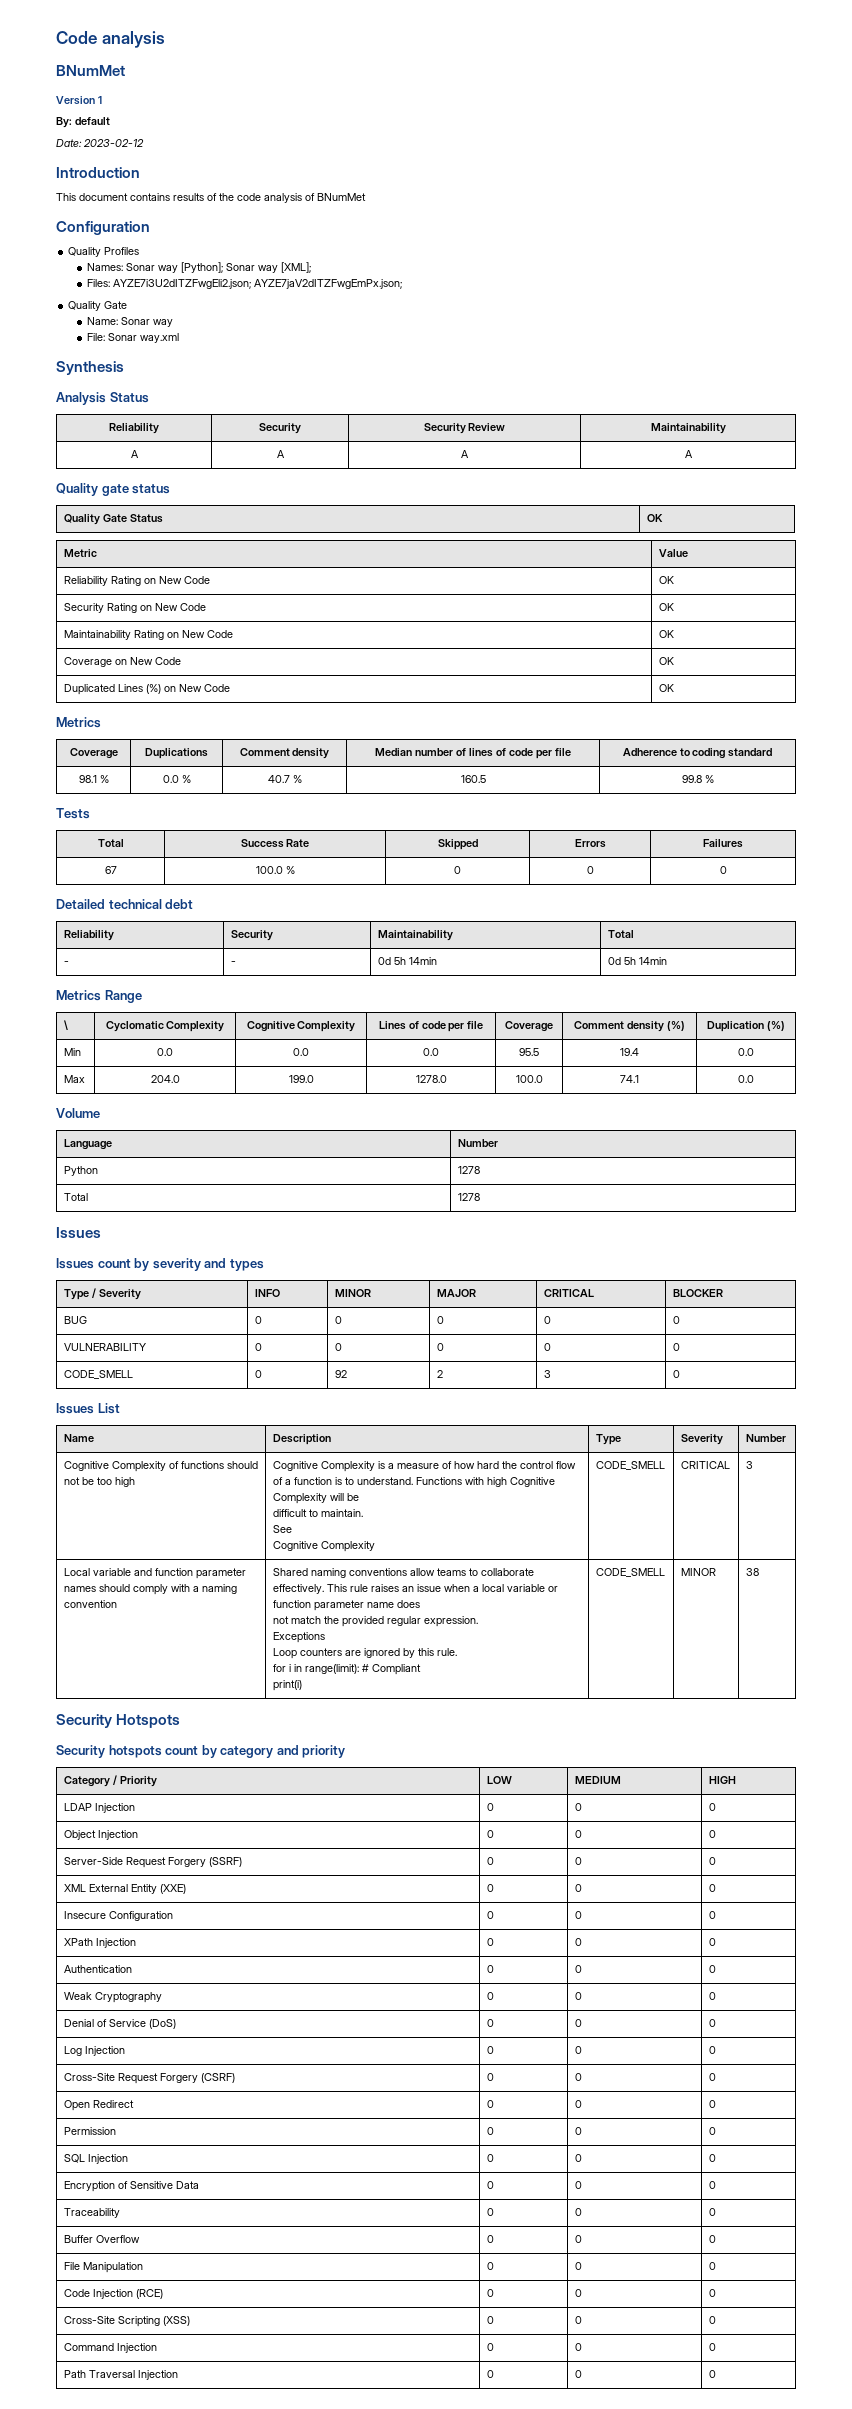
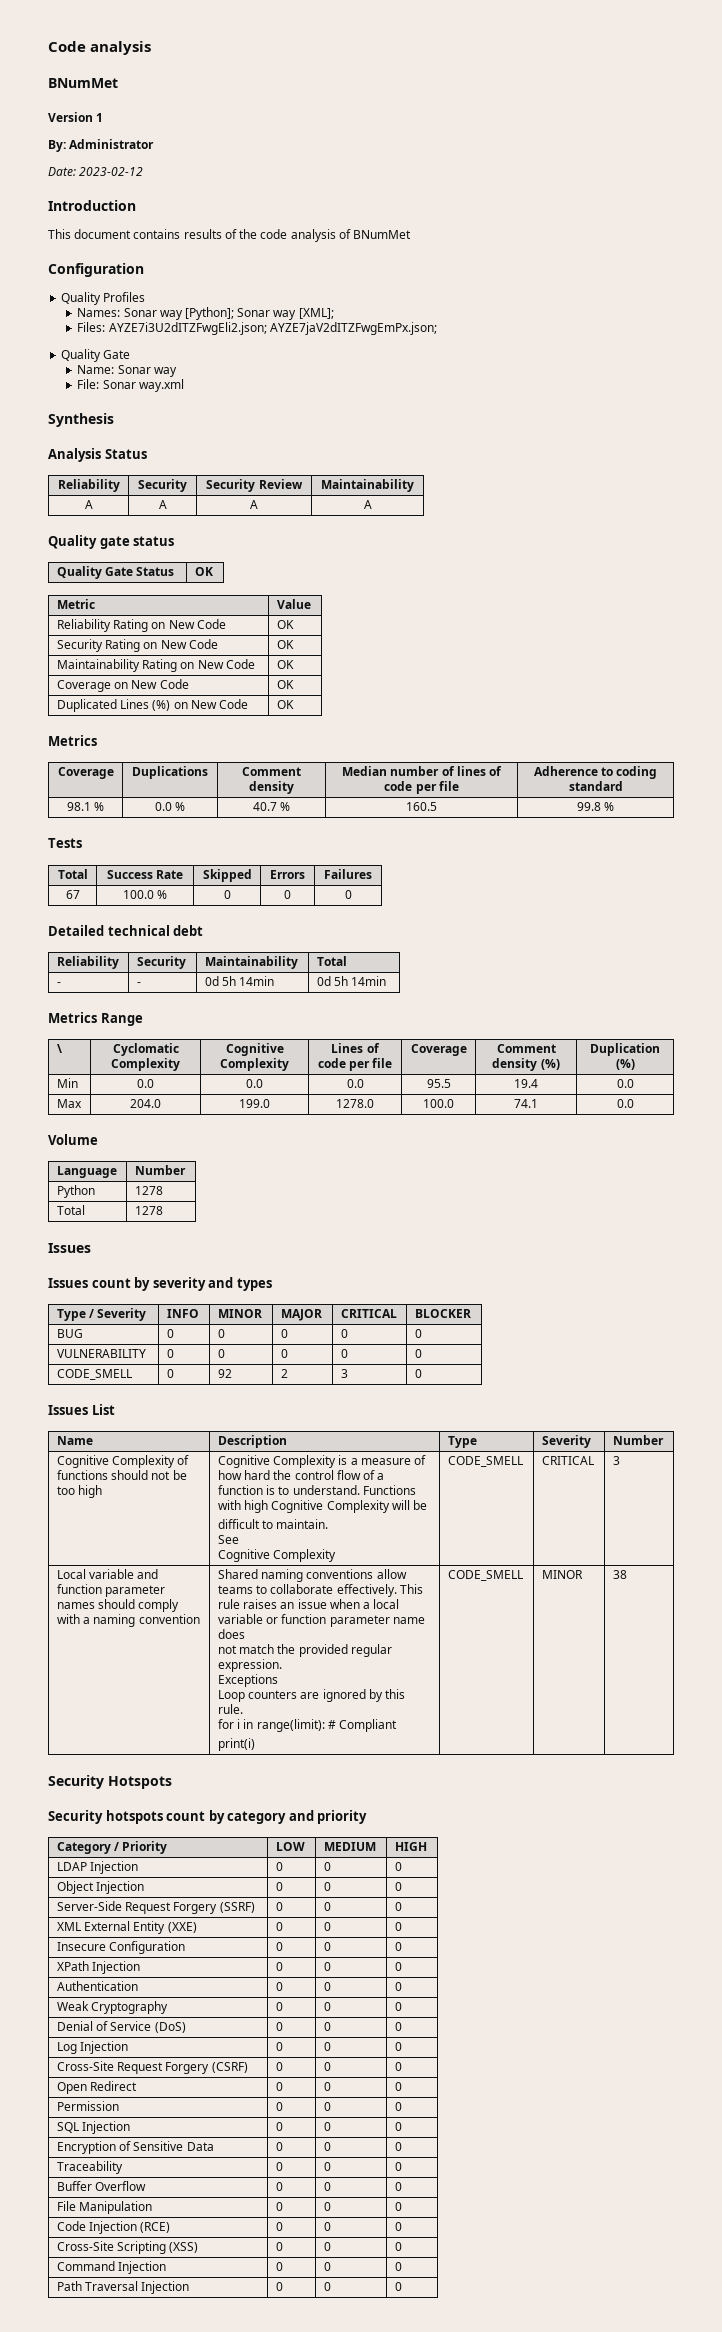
- By: default
+ By: Administrator

